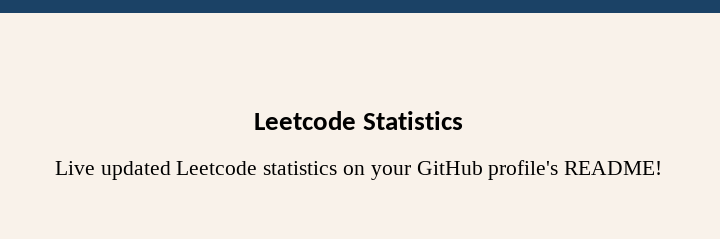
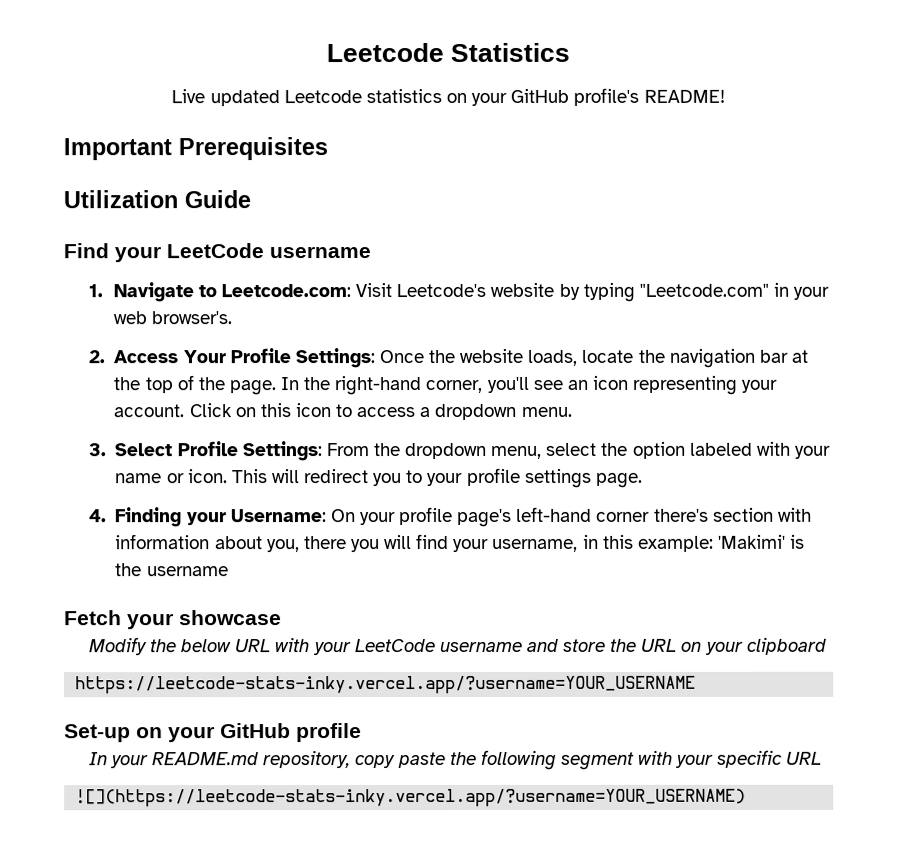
+ Important Prerequisites
+ Utilization Guide
+ Find your LeetCode username
+ 1. Navigate to Leetcode.com: Visit Leetcode's website by typing "Leetcode.com" in your web browser's.
+ 2. Access Your Profile Settings: Once the website loads, locate the navigation bar at the top of the page. In the right-hand corner, you'll see an icon representing your account. Click on this icon to access a dropdown menu.
+ 3. Select Profile Settings: From the dropdown menu, select the option labeled with your name or icon. This will redirect you to your profile settings page.
+ 4. Finding your Username: On your profile page's left-hand corner there's section with information about you, there you will find your username, in this example: 'Makimi' is the username
+ Fetch your showcase
+ Modify the below URL with your LeetCode username and store the URL on your clipboard
+ https://leetcode-stats-inky.vercel.app/?username=YOUR_USERNAME
+ Set-up on your GitHub profile
+ In your README.md repository, copy paste the following segment with your specific URL
+ ![](https://leetcode-stats-inky.vercel.app/?username=YOUR_USERNAME)

